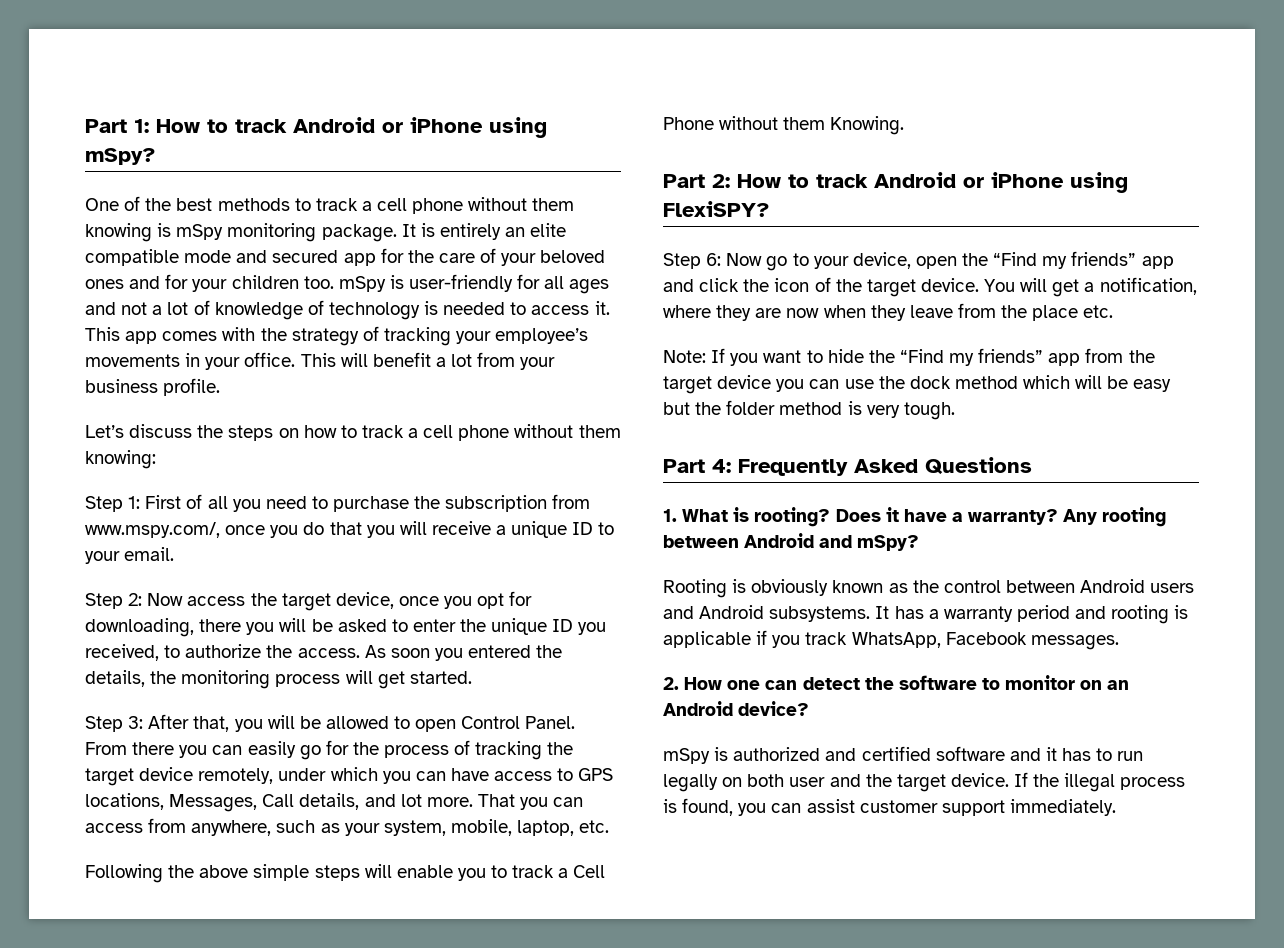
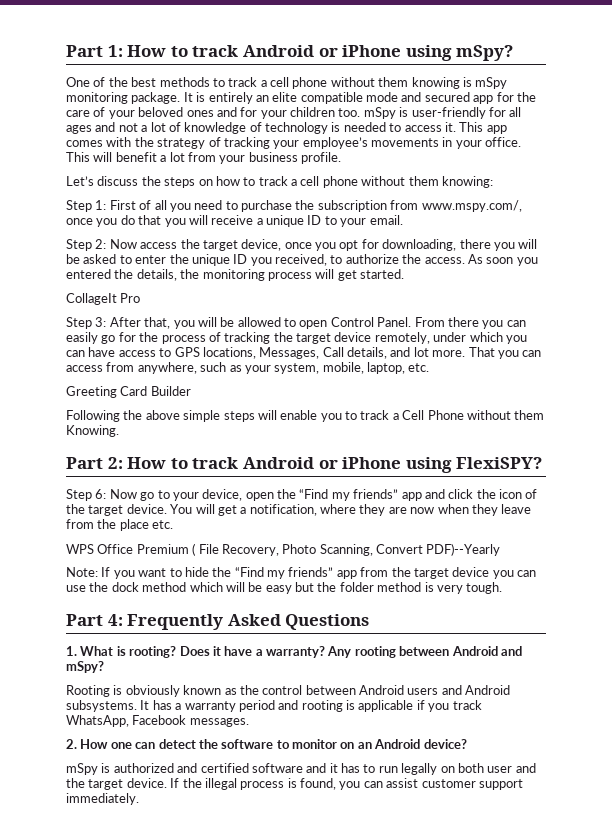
+ CollageIt Pro
+ Greeting Card Builder
+ WPS Office Premium ( File Recovery, Photo Scanning, Convert PDF)--Yearly

